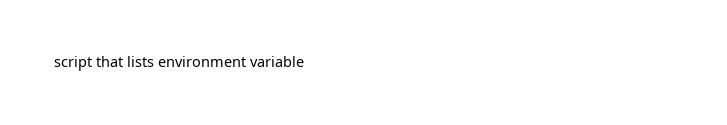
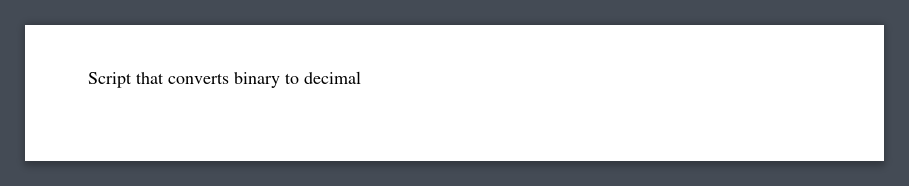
- script that lists environment variable
+ Script that converts binary to decimal

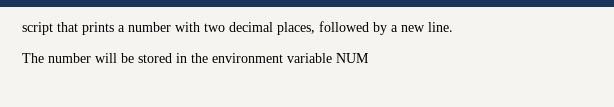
- Script that converts binary to decimal
+ script that prints a number with two decimal places, followed by a new line.
+ The number will be stored in the environment variable NUM

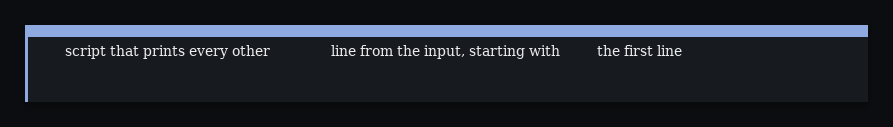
- script that prints a number with two decimal places, followed by a new line.
- The number will be stored in the environment variable NUM
+ script that prints every other line from the input, starting with the first line

